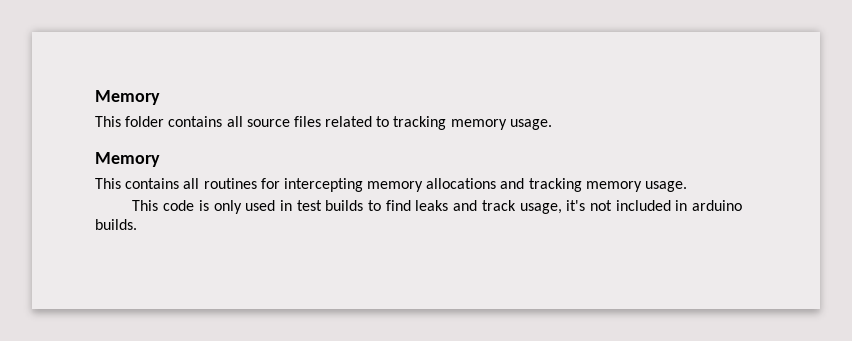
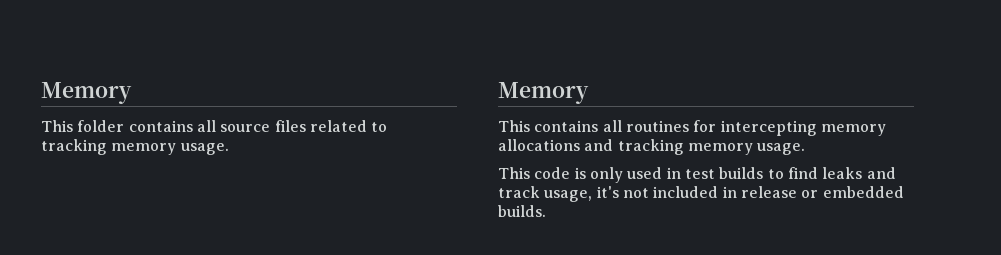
- This code is only used in test builds to find leaks and track usage, it's not included in arduino builds.
+ This code is only used in test builds to find leaks and track usage, it's not included in release or embedded builds.

